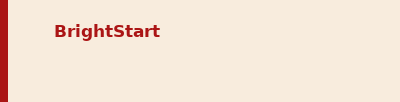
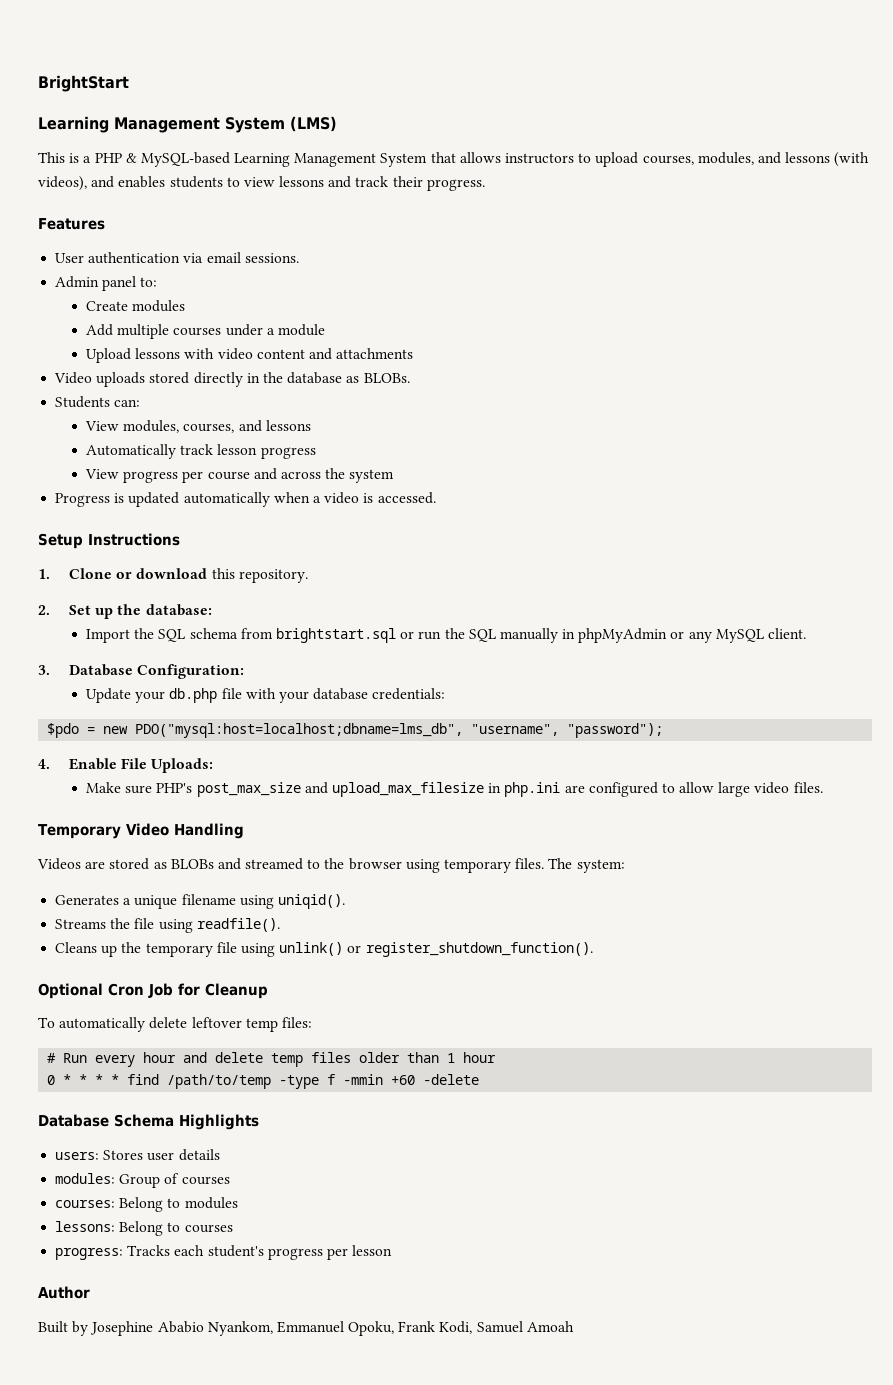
+ Learning Management System (LMS)
+ This is a PHP & MySQL-based Learning Management System that allows instructors to upload courses, modules, and lessons (with videos), and enables students to view lessons and track their progress.
+ Features
+ User authentication via email sessions.
+ Admin panel to:
+ Create modules
+ Add multiple courses under a module
+ Upload lessons with video content and attachments
+ Video uploads stored directly in the database as BLOBs.
+ Students can:
+ View modules, courses, and lessons
+ Automatically track lesson progress
+ View progress per course and across the system
+ Progress is updated automatically when a video is accessed.
+ Setup Instructions
+ 1. Clone or download this repository.
+ 2. Set up the database:
+ Import the SQL schema from brightstart.sql or run the SQL manually in phpMyAdmin or any MySQL client.
+ 3. Database Configuration:
+ Update your db.php file with your database credentials:
+ $pdo = new PDO("mysql:host=localhost;dbname=lms_db", "username", "password");
+ 4. Enable File Uploads:
+ Make sure PHP's post_max_size and upload_max_filesize in php.ini are configured to allow large video files.
+ Temporary Video Handling
+ Videos are stored as BLOBs and streamed to the browser using temporary files. The system:
+ Generates a unique filename using uniqid().
+ Streams the file using readfile().
+ Cleans up the temporary file using unlink() or register_shutdown_function().
+ Optional Cron Job for Cleanup
+ To automatically delete leftover temp files:
+ # Run every hour and delete temp files older than 1 hour
+ 0 * * * * find /path/to/temp -type f -mmin +60 -delete
+ Database Schema Highlights
+ users: Stores user details
+ modules: Group of courses
+ courses: Belong to modules
+ lessons: Belong to courses
+ progress: Tracks each student's progress per lesson
+ Author
+ Built by Josephine Ababio Nyankom, Emmanuel Opoku, Frank Kodi, Samuel Amoah

